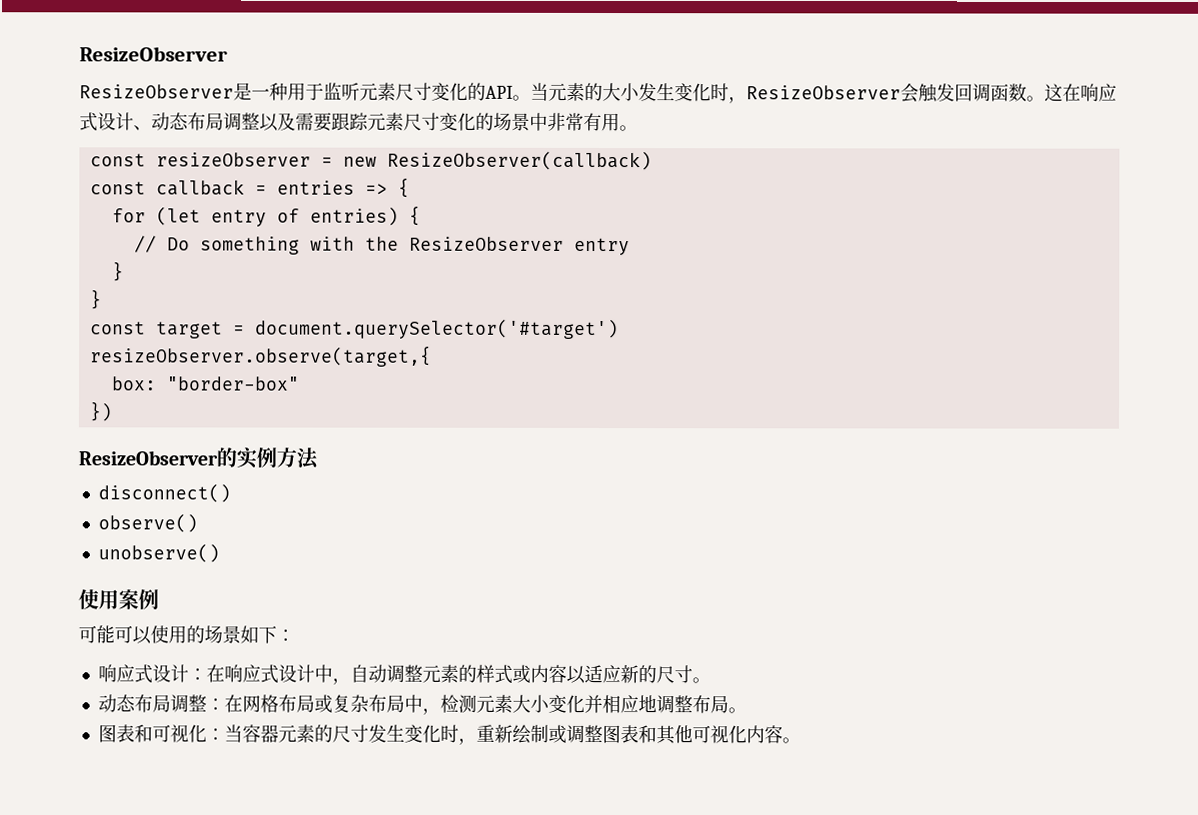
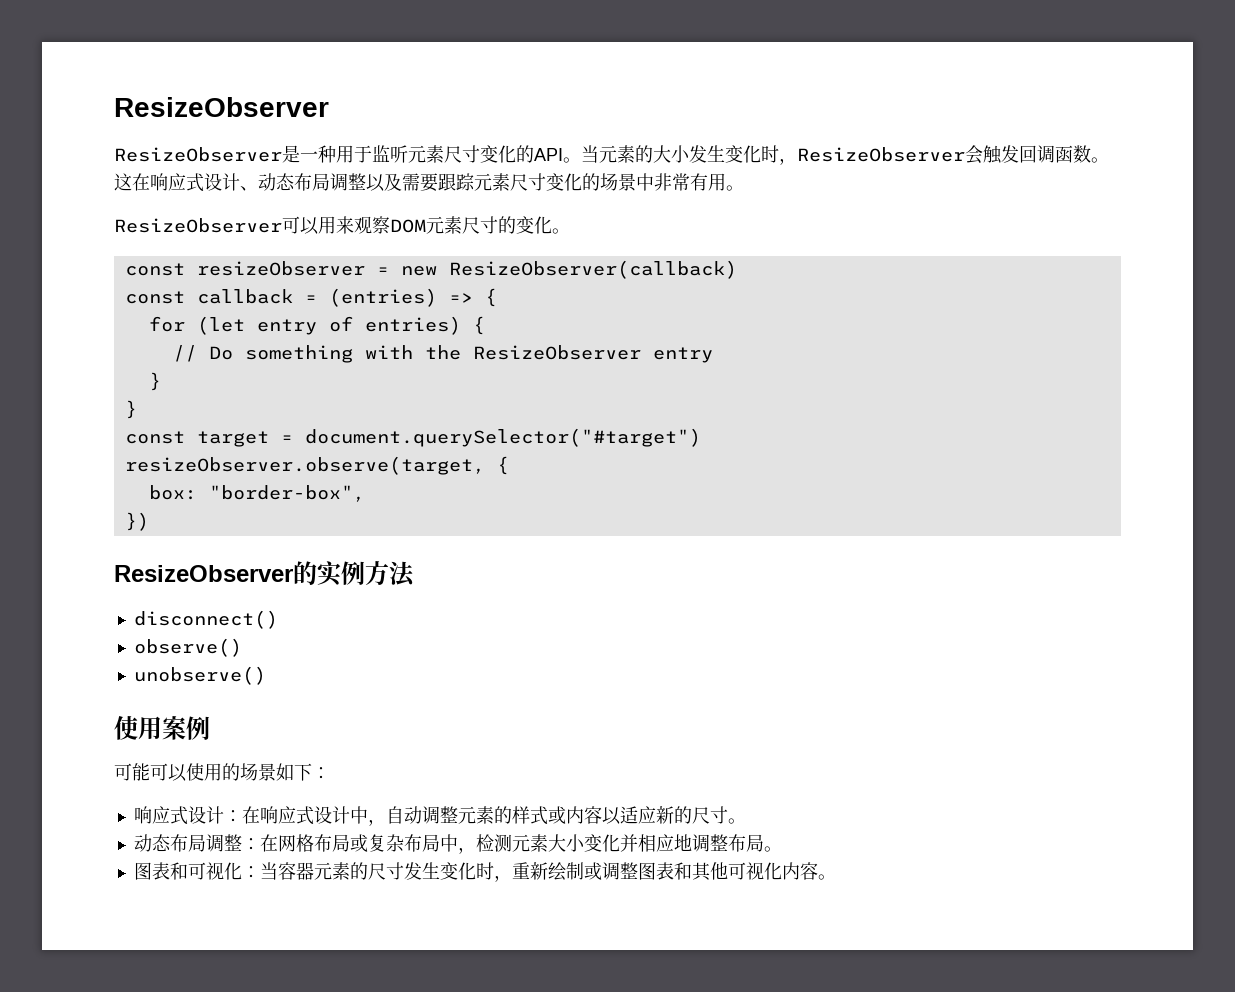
+ ResizeObserver可以用来观察DOM元素尺寸的变化。
- const callback = entries => {
+ const callback = (entries) => {
- const target = document.querySelector('#target')
- resizeObserver.observe(target,{
+ const target = document.querySelector("#target")
+ resizeObserver.observe(target, {
- box: "border-box"
+ box: "border-box",

